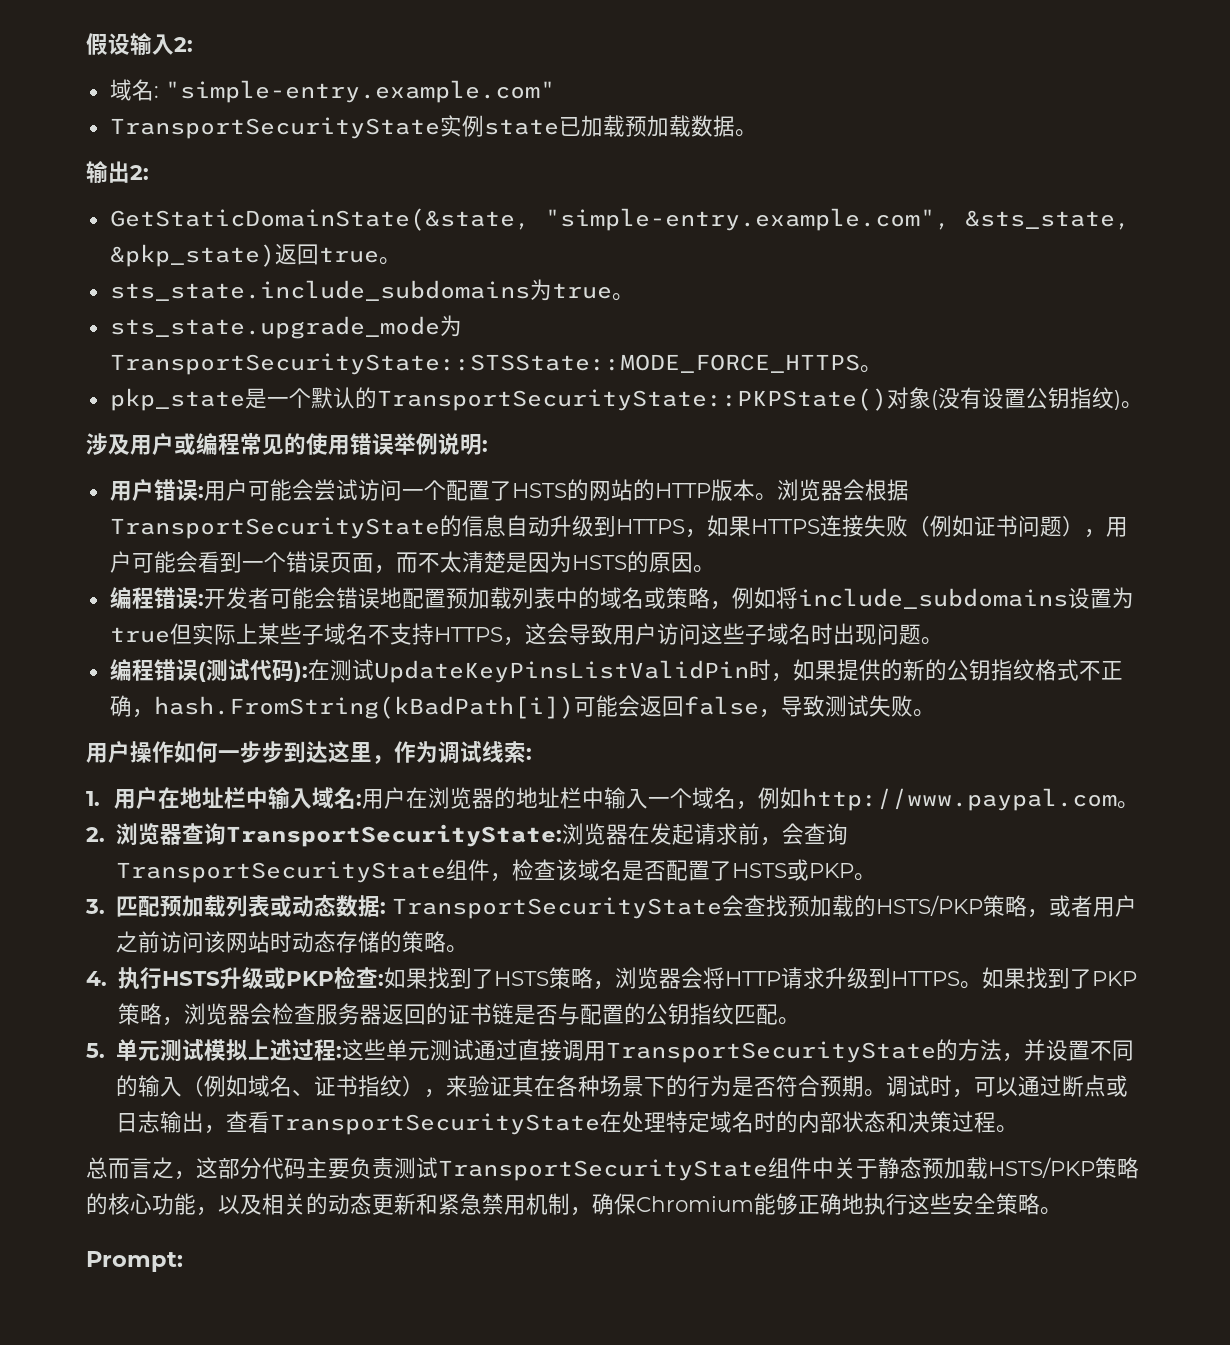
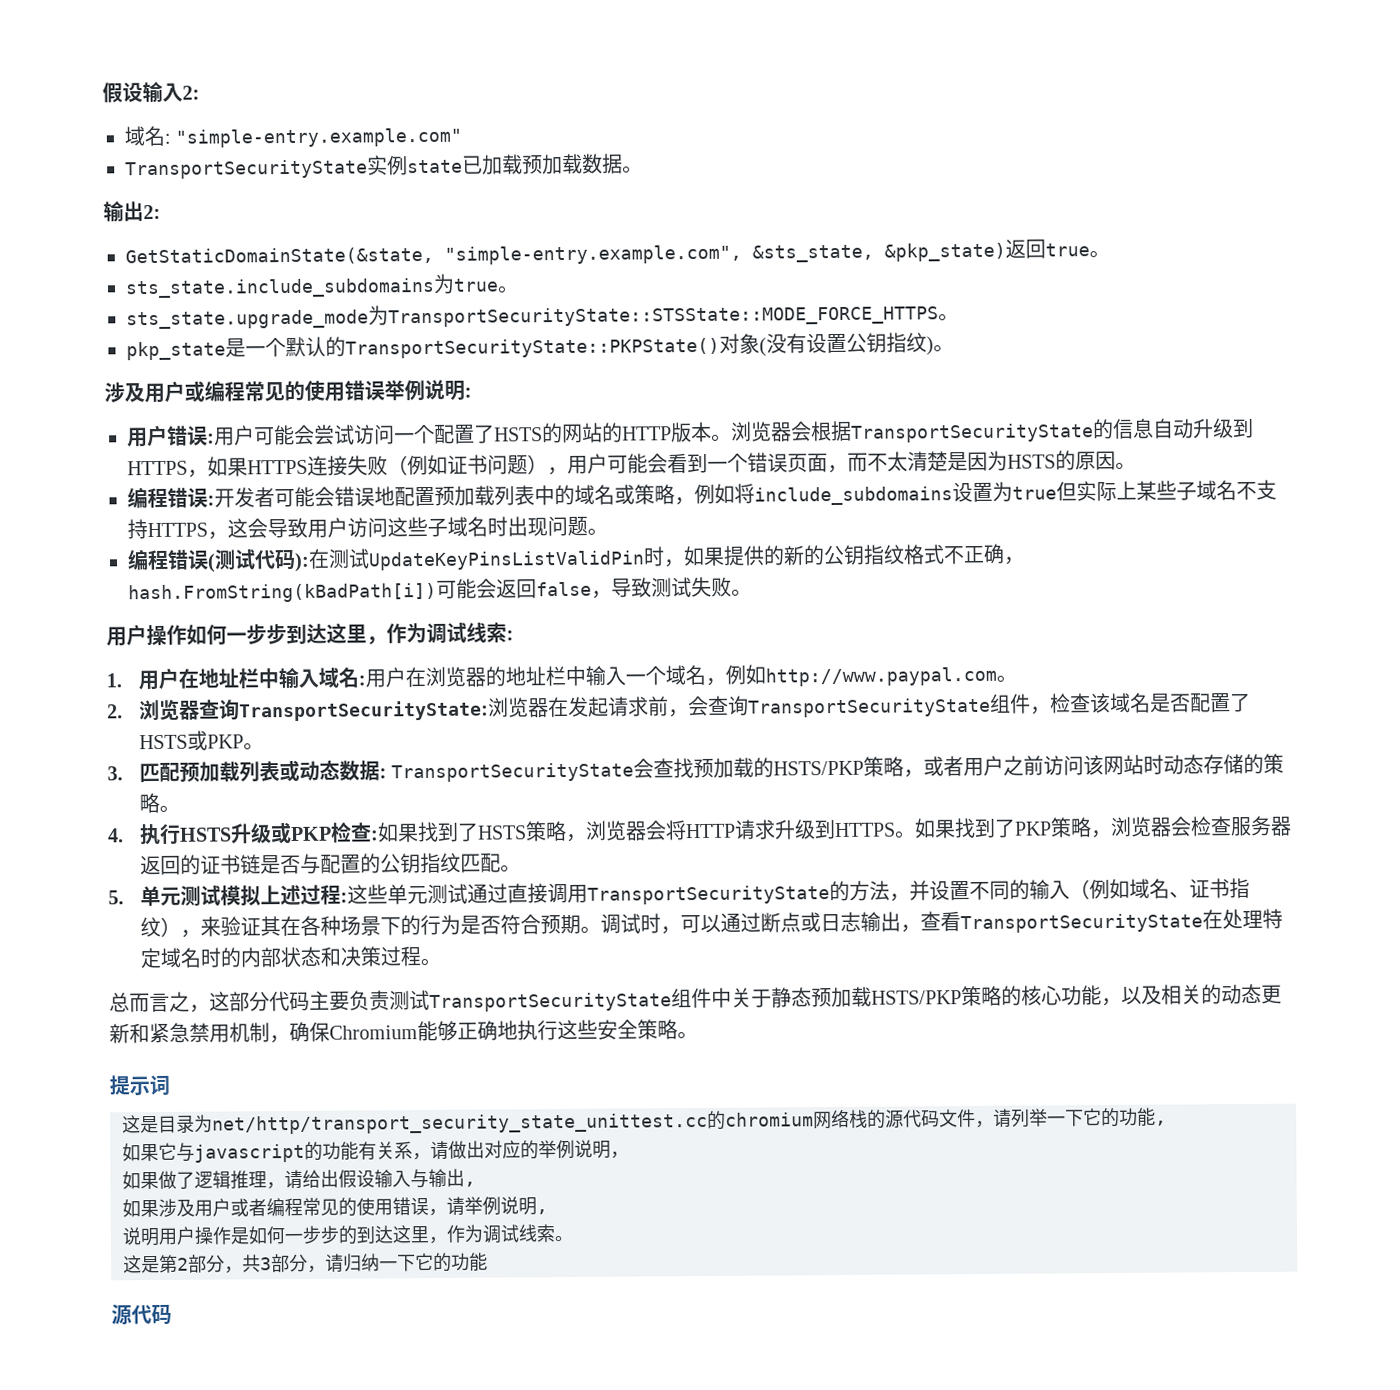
- Prompt:
+ 提示词
+ 这是目录为net/http/transport_security_state_unittest.cc的chromium网络栈的源代码文件，请列举一下它的功能,
+ 如果它与javascript的功能有关系，请做出对应的举例说明，
+ 如果做了逻辑推理，请给出假设输入与输出,
+ 如果涉及用户或者编程常见的使用错误，请举例说明,
+ 说明用户操作是如何一步步的到达这里，作为调试线索。
+ 这是第2部分，共3部分，请归纳一下它的功能
+ 源代码

